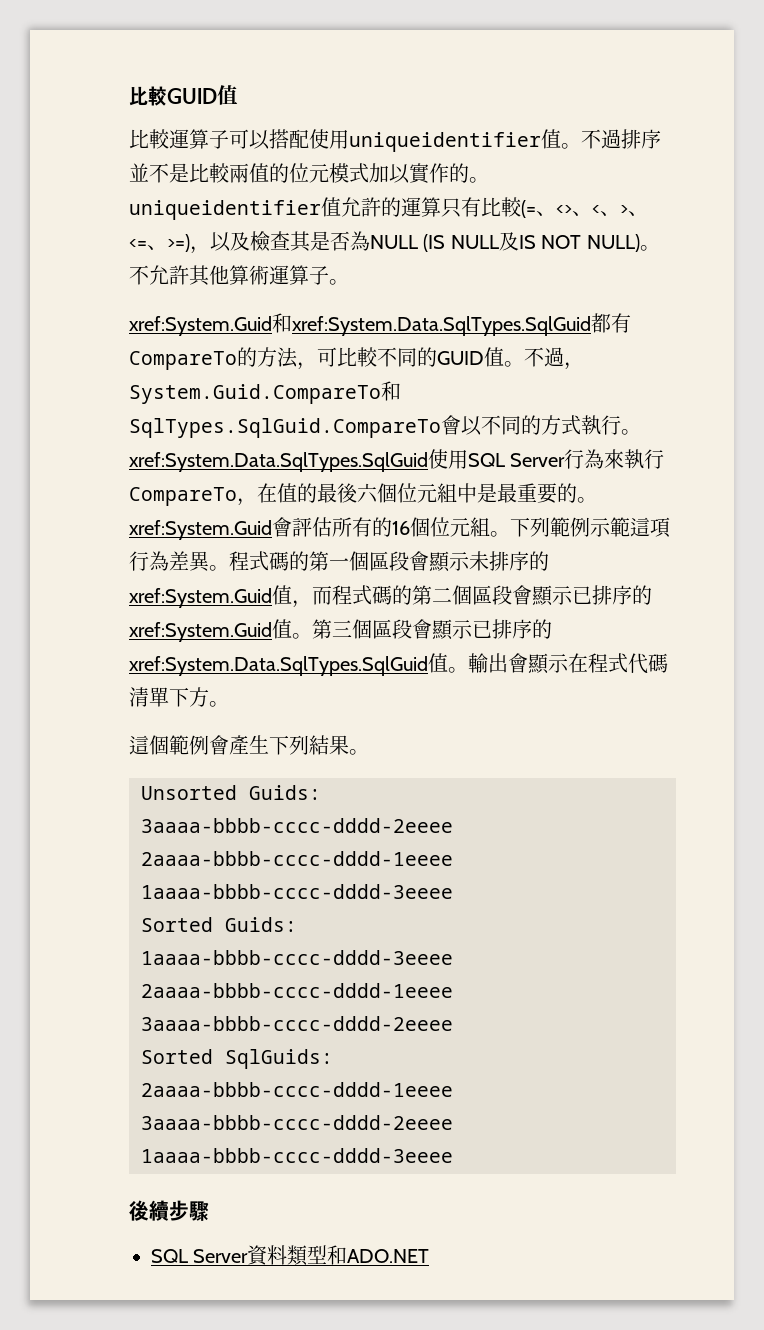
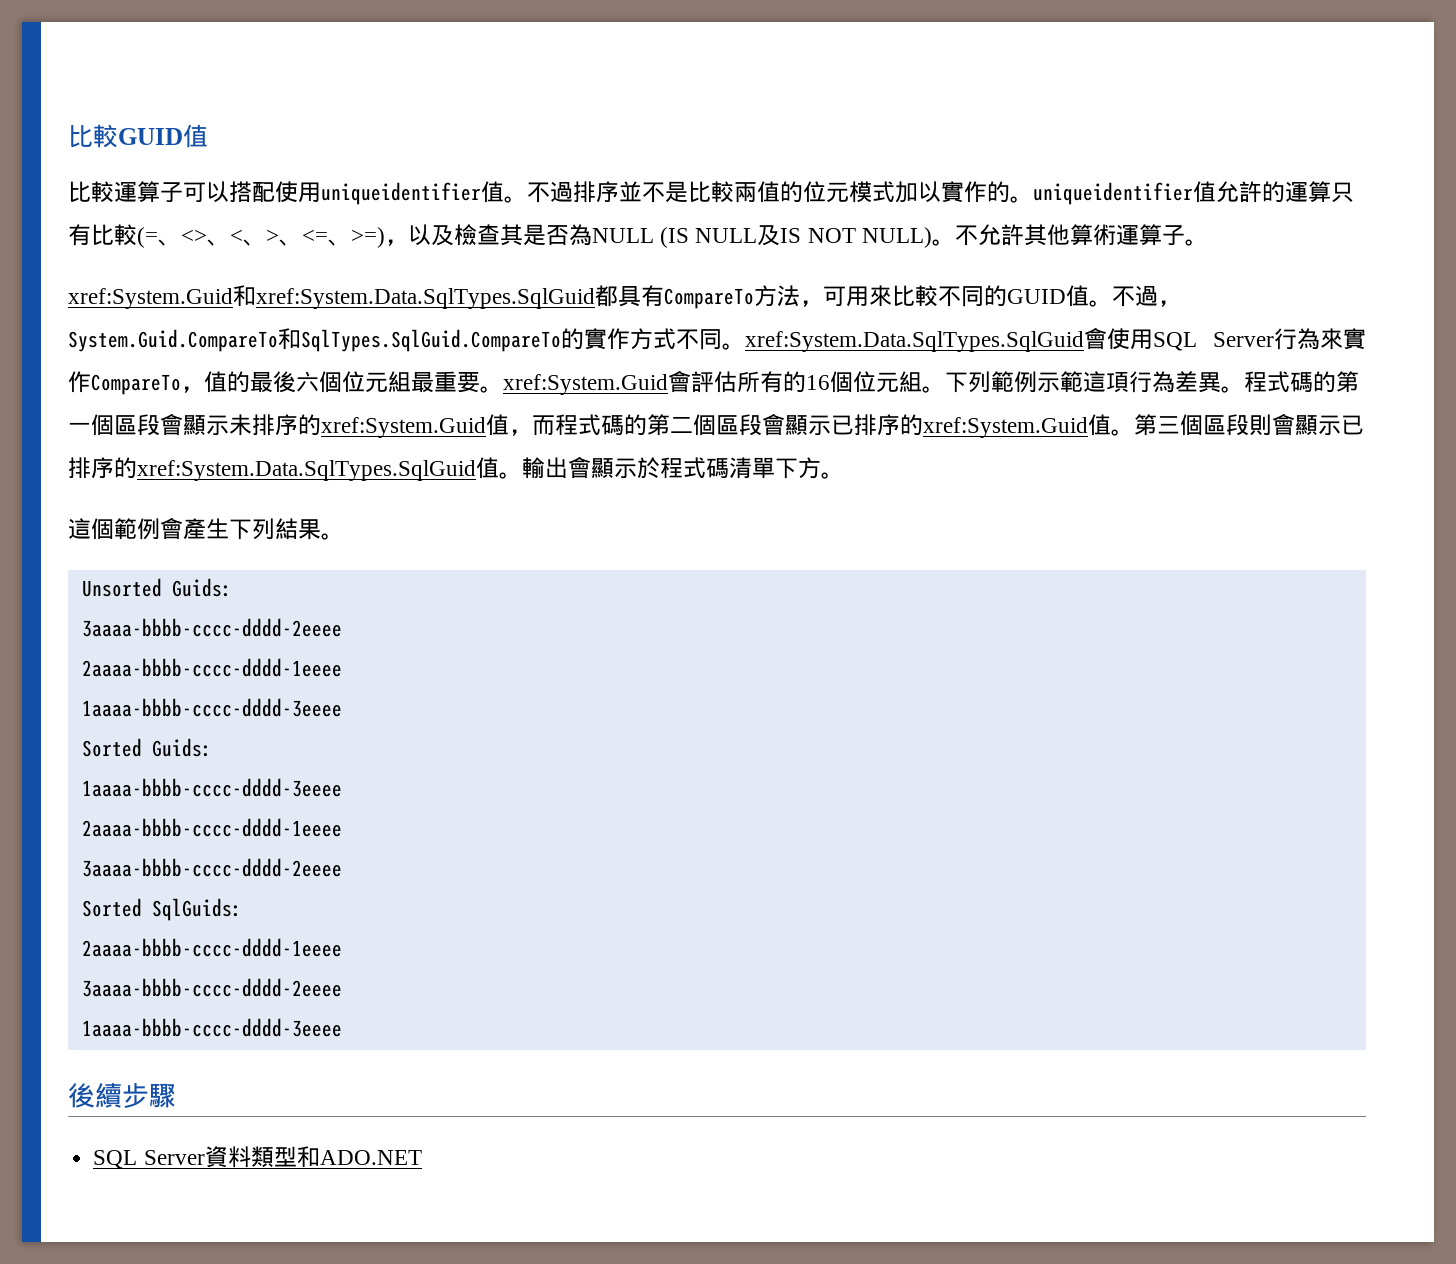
- xref:System.Guid和xref:System.Data.SqlTypes.SqlGuid都有CompareTo的方法，可比較不同的GUID值。
+ xref:System.Guid和xref:System.Data.SqlTypes.SqlGuid都具有CompareTo方法，可用來比較不同的GUID值。
- 不過，System.Guid.CompareTo和SqlTypes.SqlGuid.CompareTo會以不同的方式執行。xref:System.Data.SqlTypes.SqlGuid使用SQL Server行為來執行CompareTo，在值的最後六個位元組中是最重要的。xref:System.Guid會評估所有的16個位元組。
+ 不過，System.Guid.CompareTo和SqlTypes.SqlGuid.CompareTo的實作方式不同。xref:System.Data.SqlTypes.SqlGuid會使用SQL Server行為來實作CompareTo，值的最後六個位元組最重要。xref:System.Guid會評估所有的16個位元組。
- 第三個區段會顯示已排序的xref:System.Data.SqlTypes.SqlGuid值。
+ 第三個區段則會顯示已排序的xref:System.Data.SqlTypes.SqlGuid值。
- 輸出會顯示在程式代碼清單下方。
+ 輸出會顯示於程式碼清單下方。

